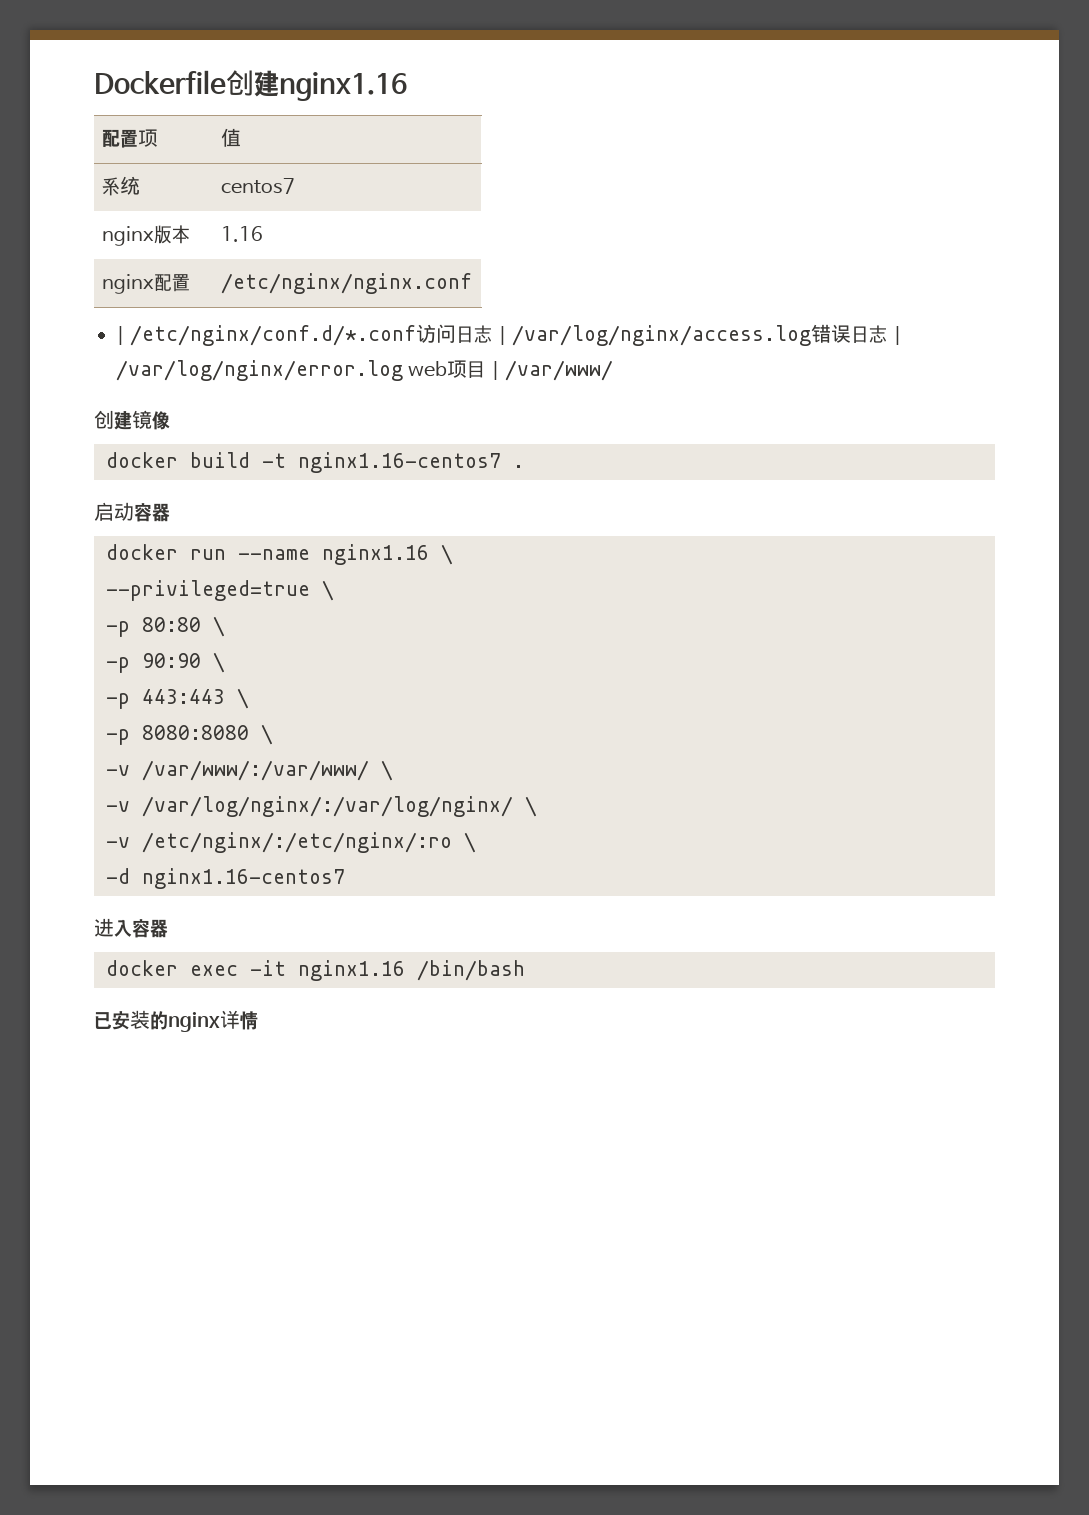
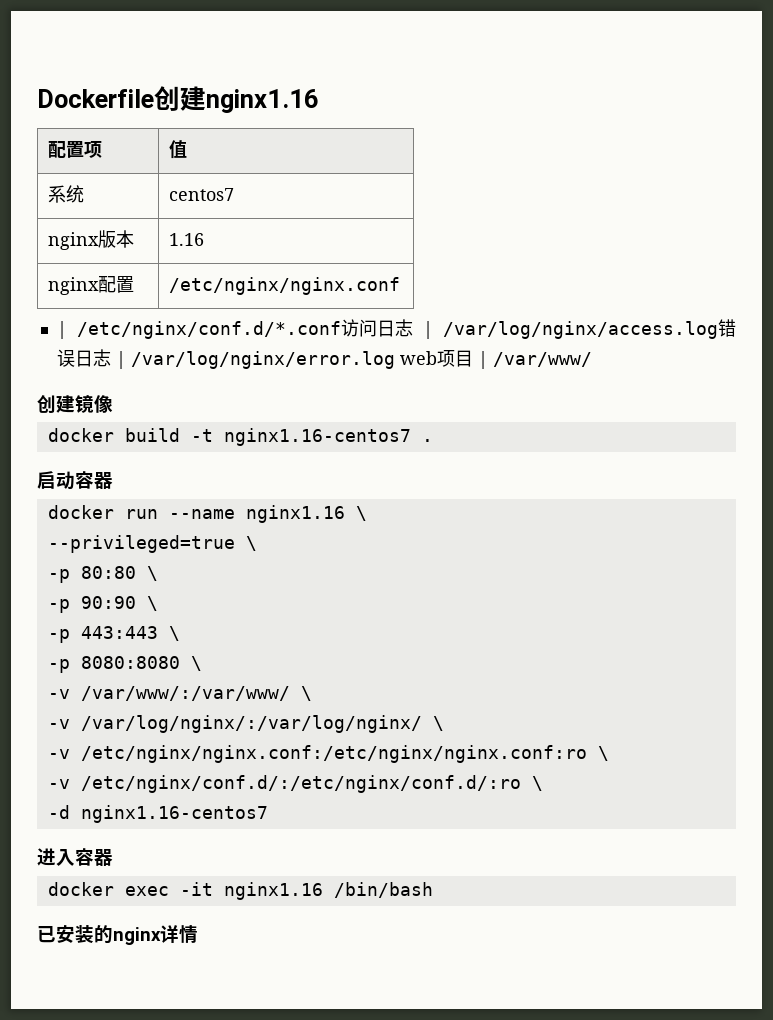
- -v /etc/nginx/:/etc/nginx/:ro \
+ -v /etc/nginx/nginx.conf:/etc/nginx/nginx.conf:ro \
+ -v /etc/nginx/conf.d/:/etc/nginx/conf.d/:ro \

